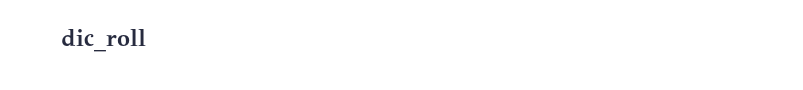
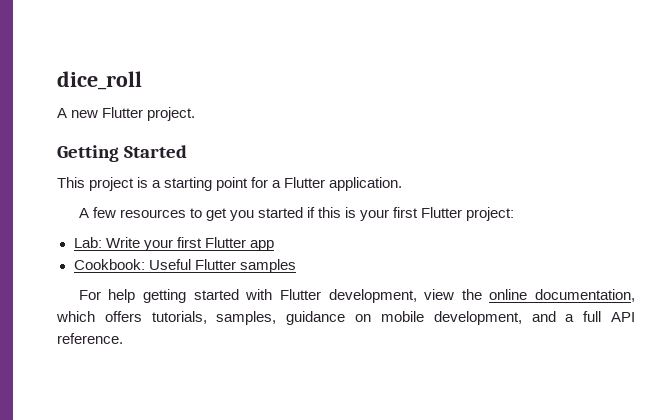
- dic_roll
+ dice_roll
+ A new Flutter project.
+ Getting Started
+ This project is a starting point for a Flutter application.
+ A few resources to get you started if this is your first Flutter project:
+ Lab: Write your first Flutter app
+ Cookbook: Useful Flutter samples
+ For help getting started with Flutter development, view the online documentation, which offers tutorials, samples, guidance on mobile development, and a full API reference.

